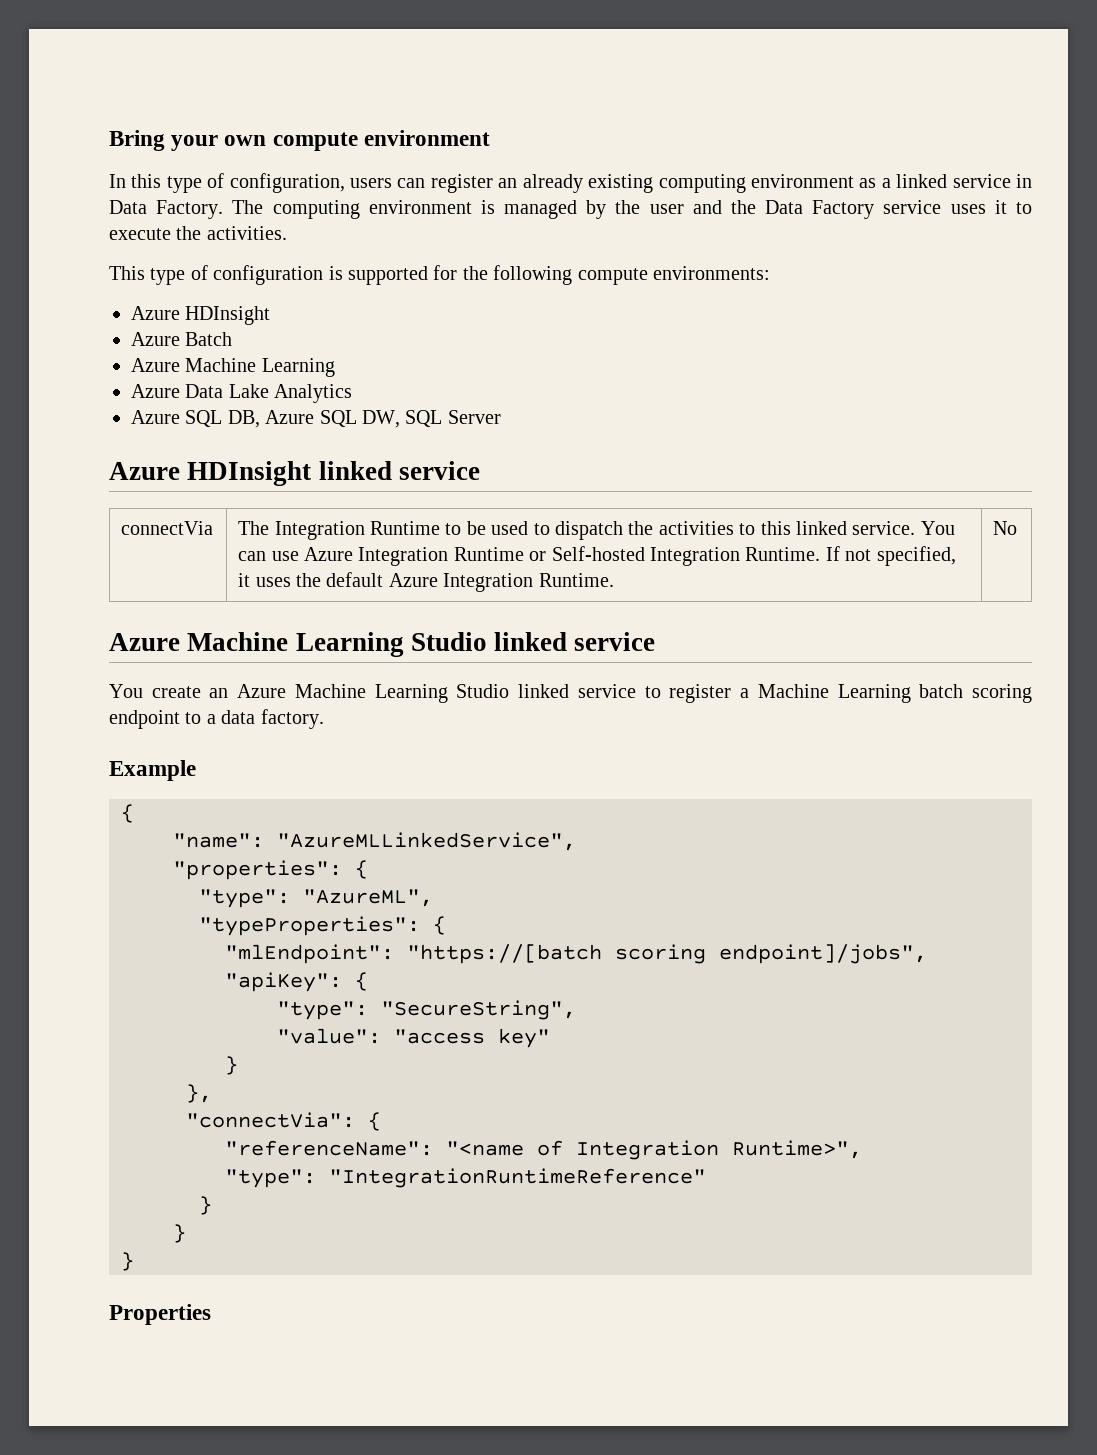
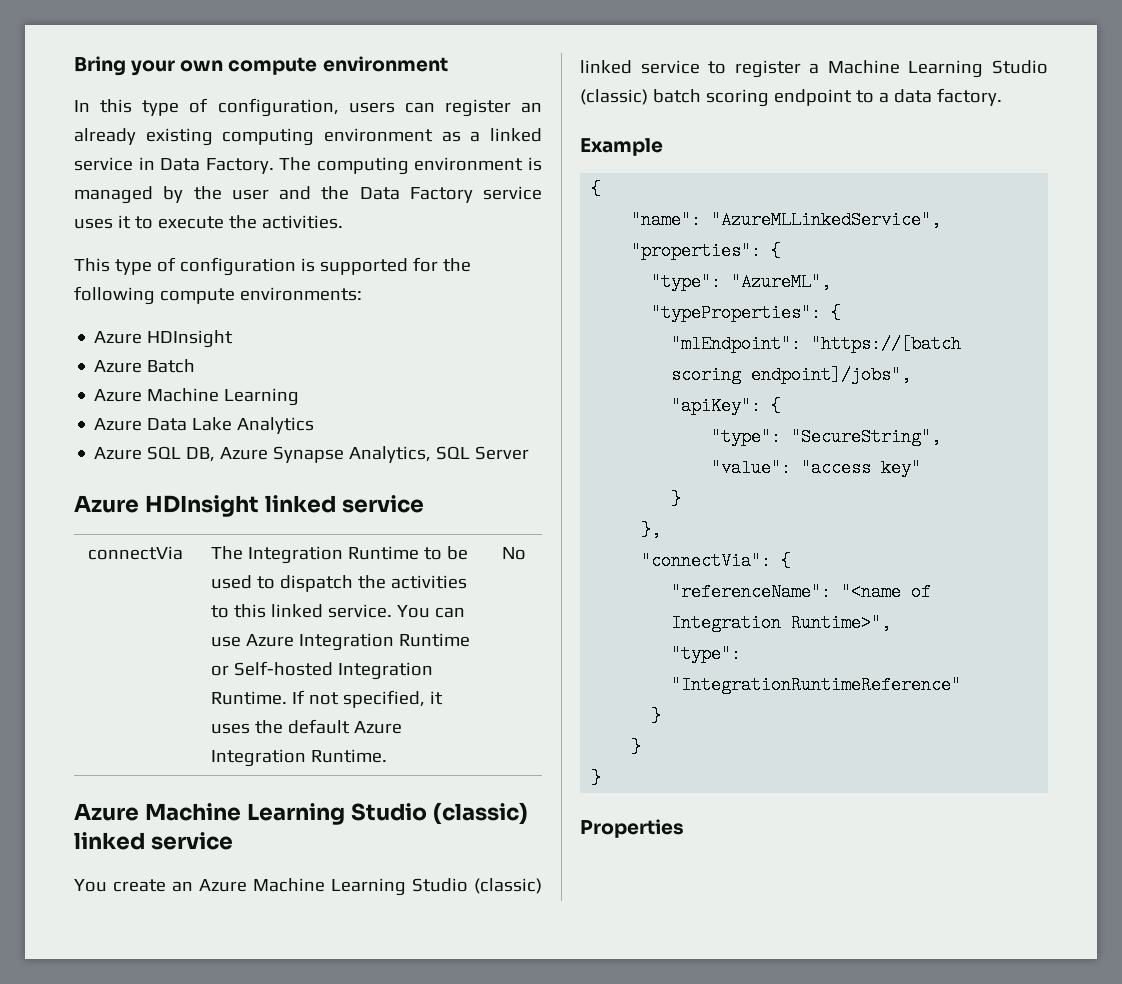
- Azure SQL DB, Azure SQL DW, SQL Server
+ Azure SQL DB, Azure Synapse Analytics, SQL Server
  connectVia | The Integration Runtime to be used to dispatch the activities to this linked service. You can use Azure Integration Runtime or Self-hosted Integration Runtime. If not specified, it uses the default Azure Integration Runtime. | No
- Azure Machine Learning Studio linked service
+ Azure Machine Learning Studio (classic) linked service
- You create an Azure Machine Learning Studio linked service to register a Machine Learning batch scoring endpoint to a data factory.
+ You create an Azure Machine Learning Studio (classic) linked service to register a Machine Learning Studio (classic) batch scoring endpoint to a data factory.

